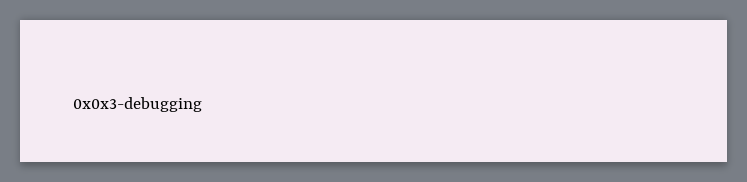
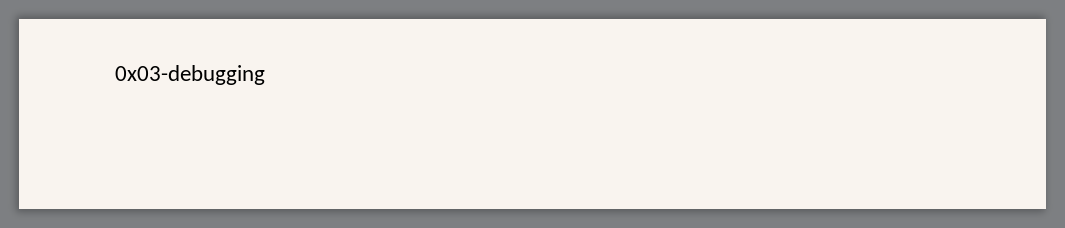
- 0x0x3-debugging
+ 0x03-debugging

